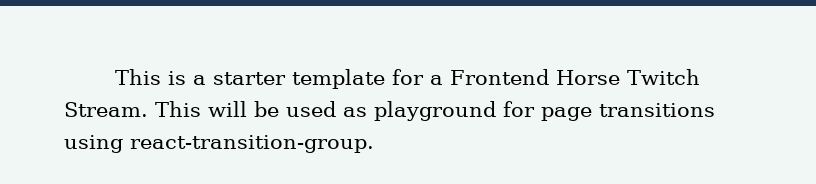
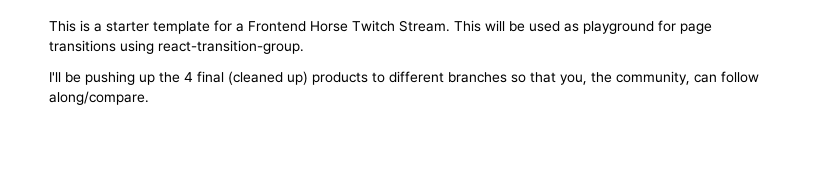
+ I'll be pushing up the 4 final (cleaned up) products to different branches so that you, the community, can follow along/compare.

